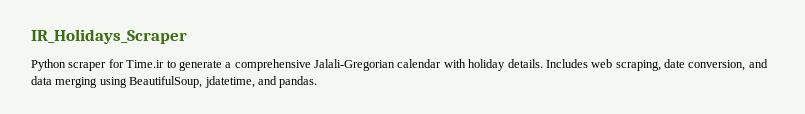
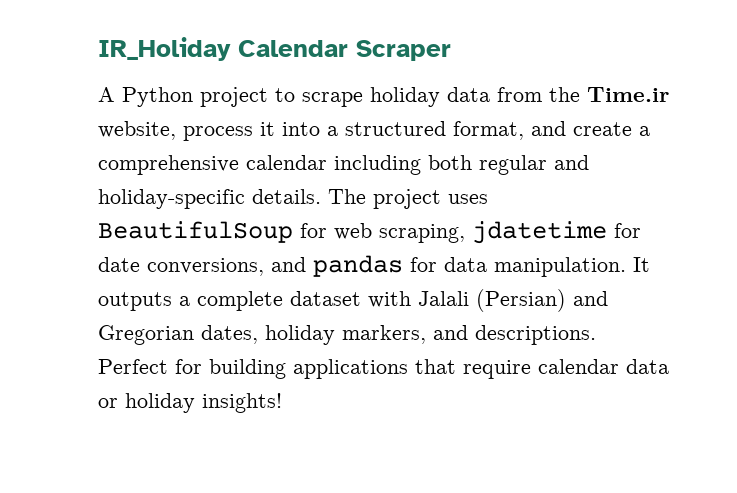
- IR_Holidays_Scraper
- Python scraper for Time.ir to generate a comprehensive Jalali-Gregorian calendar with holiday details. Includes web scraping, date conversion, and data merging using BeautifulSoup, jdatetime, and pandas.
+ IR_Holiday Calendar Scraper
+ A Python project to scrape holiday data from the Time.ir website, process it into a structured format, and create a comprehensive calendar including both regular and holiday-specific details. The project uses BeautifulSoup for web scraping, jdatetime for date conversions, and pandas for data manipulation. It outputs a complete dataset with Jalali (Persian) and Gregorian dates, holiday markers, and descriptions. Perfect for building applications that require calendar data or holiday insights!

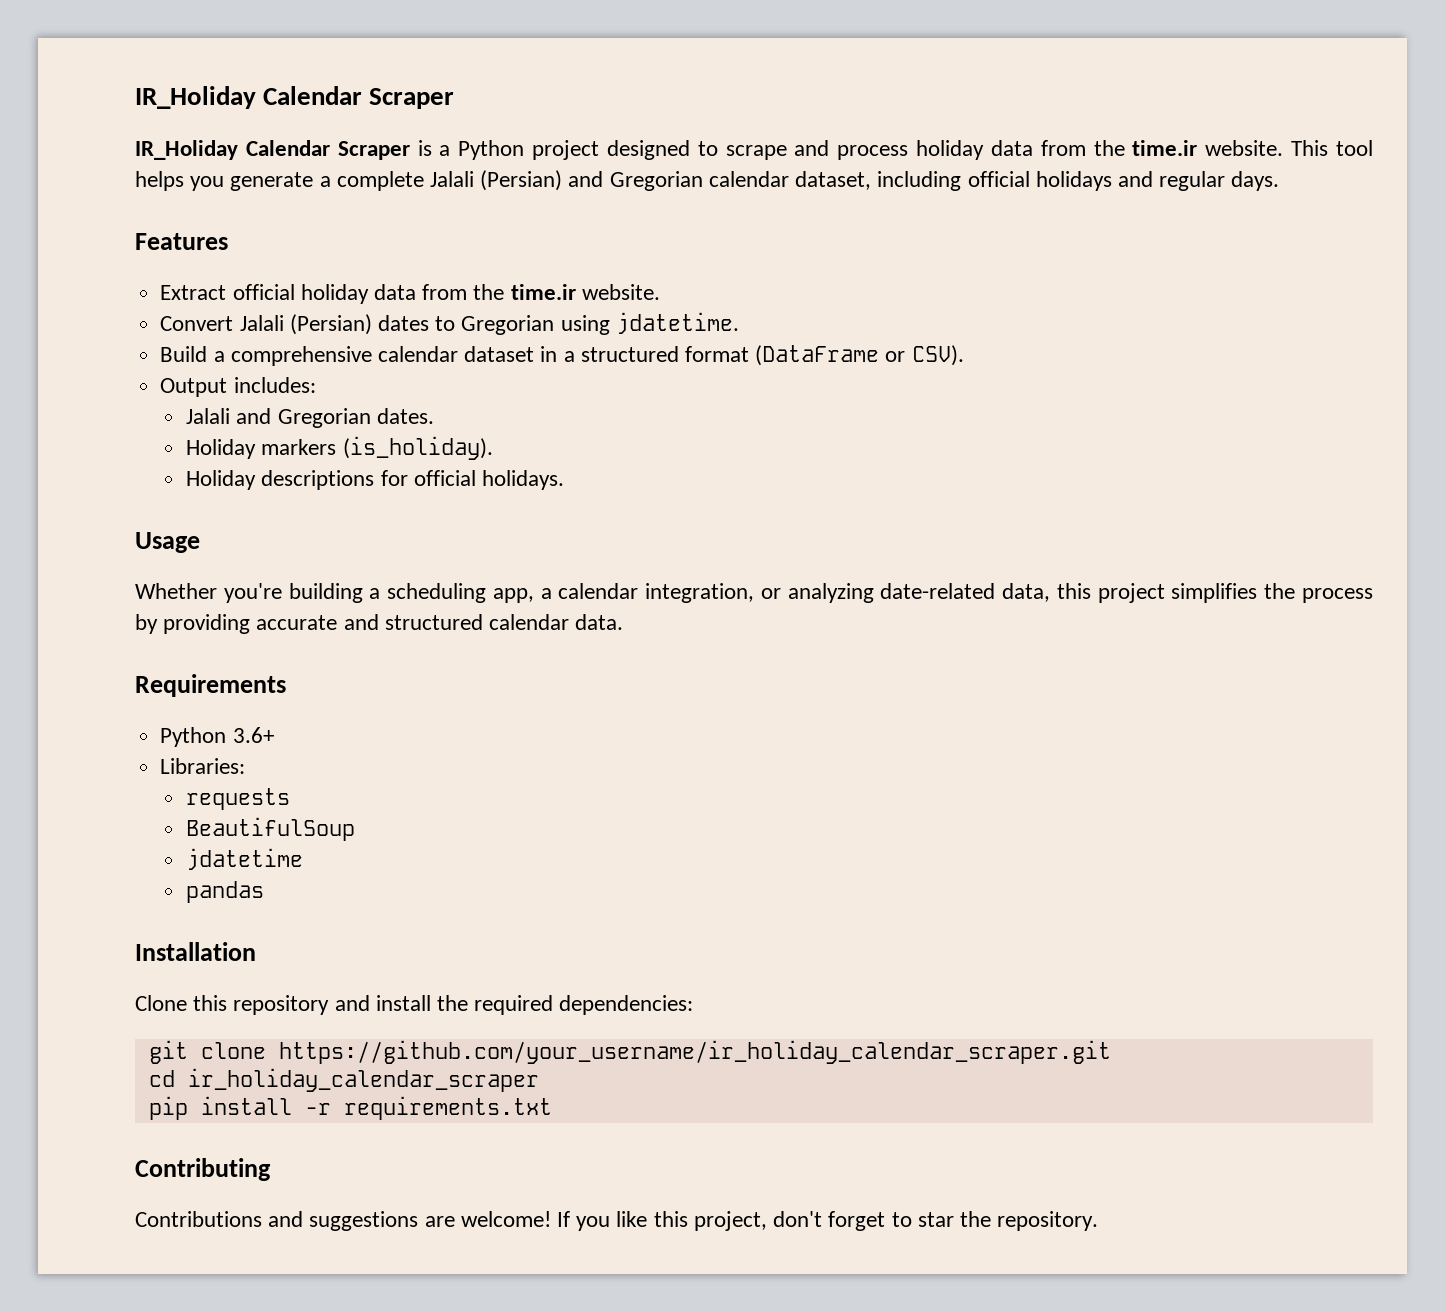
- A Python project to scrape holiday data from the Time.ir website, process it into a structured format, and create a comprehensive calendar including both regular and holiday-specific details. The project uses BeautifulSoup for web scraping, jdatetime for date conversions, and pandas for data manipulation. It outputs a complete dataset with Jalali (Persian) and Gregorian dates, holiday markers, and descriptions. Perfect for building applications that require calendar data or holiday insights!
+ IR_Holiday Calendar Scraper is a Python project designed to scrape and process holiday data from the time.ir website. This tool helps you generate a complete Jalali (Persian) and Gregorian calendar dataset, including official holidays and regular days.
+ Features
+ Extract official holiday data from the time.ir website.
+ Convert Jalali (Persian) dates to Gregorian using jdatetime.
+ Build a comprehensive calendar dataset in a structured format (DataFrame or CSV).
+ Output includes:
+ Jalali and Gregorian dates.
+ Holiday markers (is_holiday).
+ Holiday descriptions for official holidays.
+ Usage
+ Whether you're building a scheduling app, a calendar integration, or analyzing date-related data, this project simplifies the process by providing accurate and structured calendar data.
+ Requirements
+ Python 3.6+
+ Libraries:
+ requests
+ BeautifulSoup
+ jdatetime
+ pandas
+ Installation
+ Clone this repository and install the required dependencies:
+ git clone https://github.com/your_username/ir_holiday_calendar_scraper.git
+ cd ir_holiday_calendar_scraper
+ pip install -r requirements.txt
+ Contributing
+ Contributions and suggestions are welcome! If you like this project, don't forget to star the repository.

